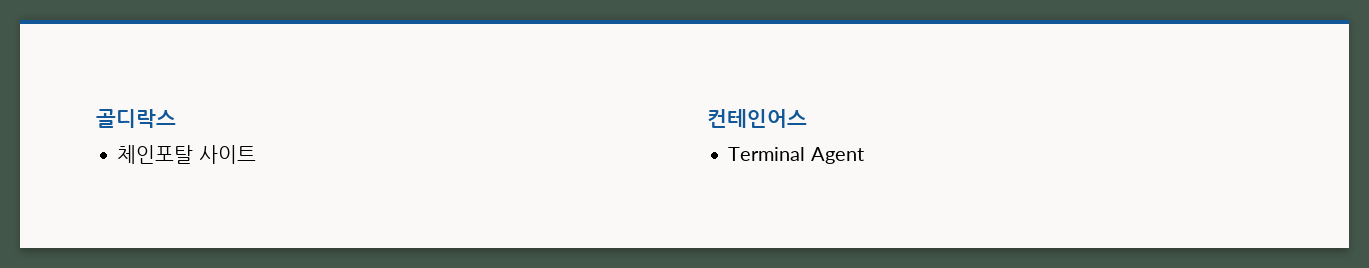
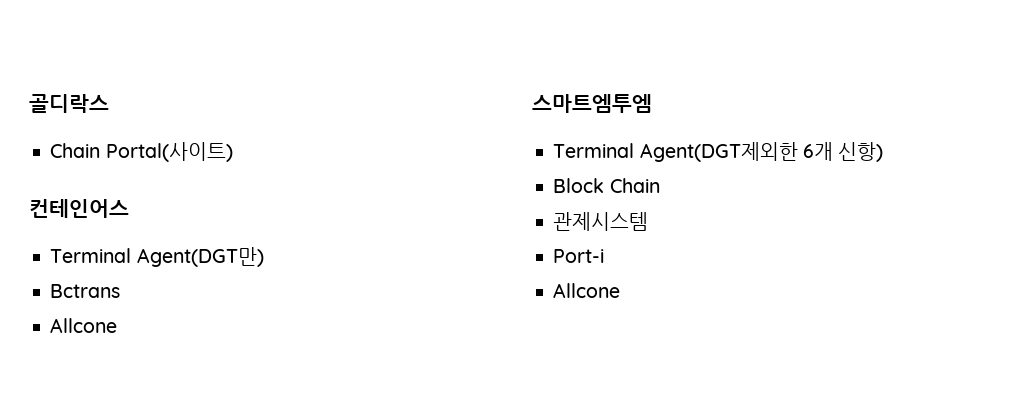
- 체인포탈 사이트
+ Chain Portal(사이트)
- Terminal Agent
+ Terminal Agent(DGT만)
+ Bctrans
+ Allcone
+ 스마트엠투엠
+ Terminal Agent(DGT제외한 6개 신항)
+ Block Chain
+ 관제시스템
+ Port-i
+ Allcone

